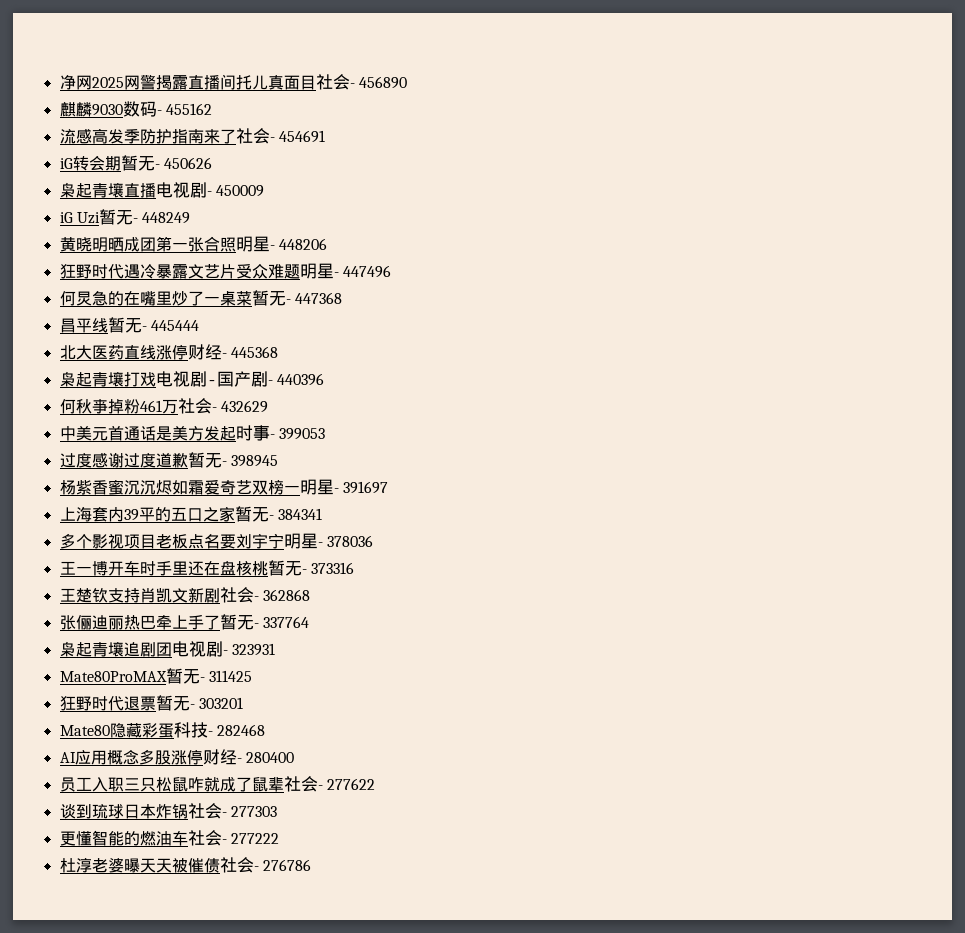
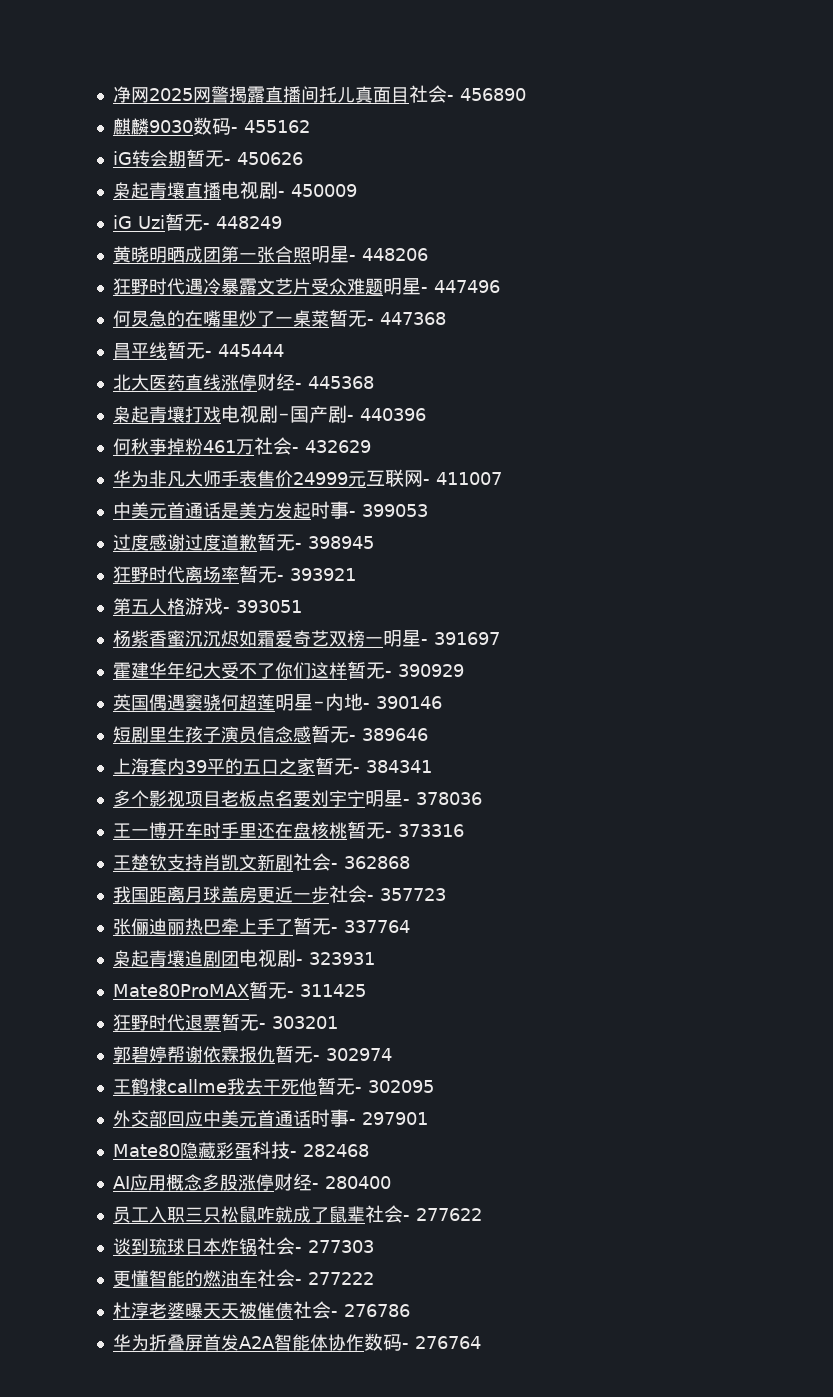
- 流感高发季防护指南来了社会- 454691
+ 华为非凡大师手表售价24999元互联网- 411007
+ 狂野时代离场率暂无- 393921
+ 第五人格游戏- 393051
+ 霍建华年纪大受不了你们这样暂无- 390929
+ 英国偶遇窦骁何超莲明星-内地- 390146
+ 短剧里生孩子演员信念感暂无- 389646
+ 我国距离月球盖房更近一步社会- 357723
+ 郭碧婷帮谢依霖报仇暂无- 302974
+ 王鹤棣callme我去干死他暂无- 302095
+ 外交部回应中美元首通话时事- 297901
+ 华为折叠屏首发A2A智能体协作数码- 276764

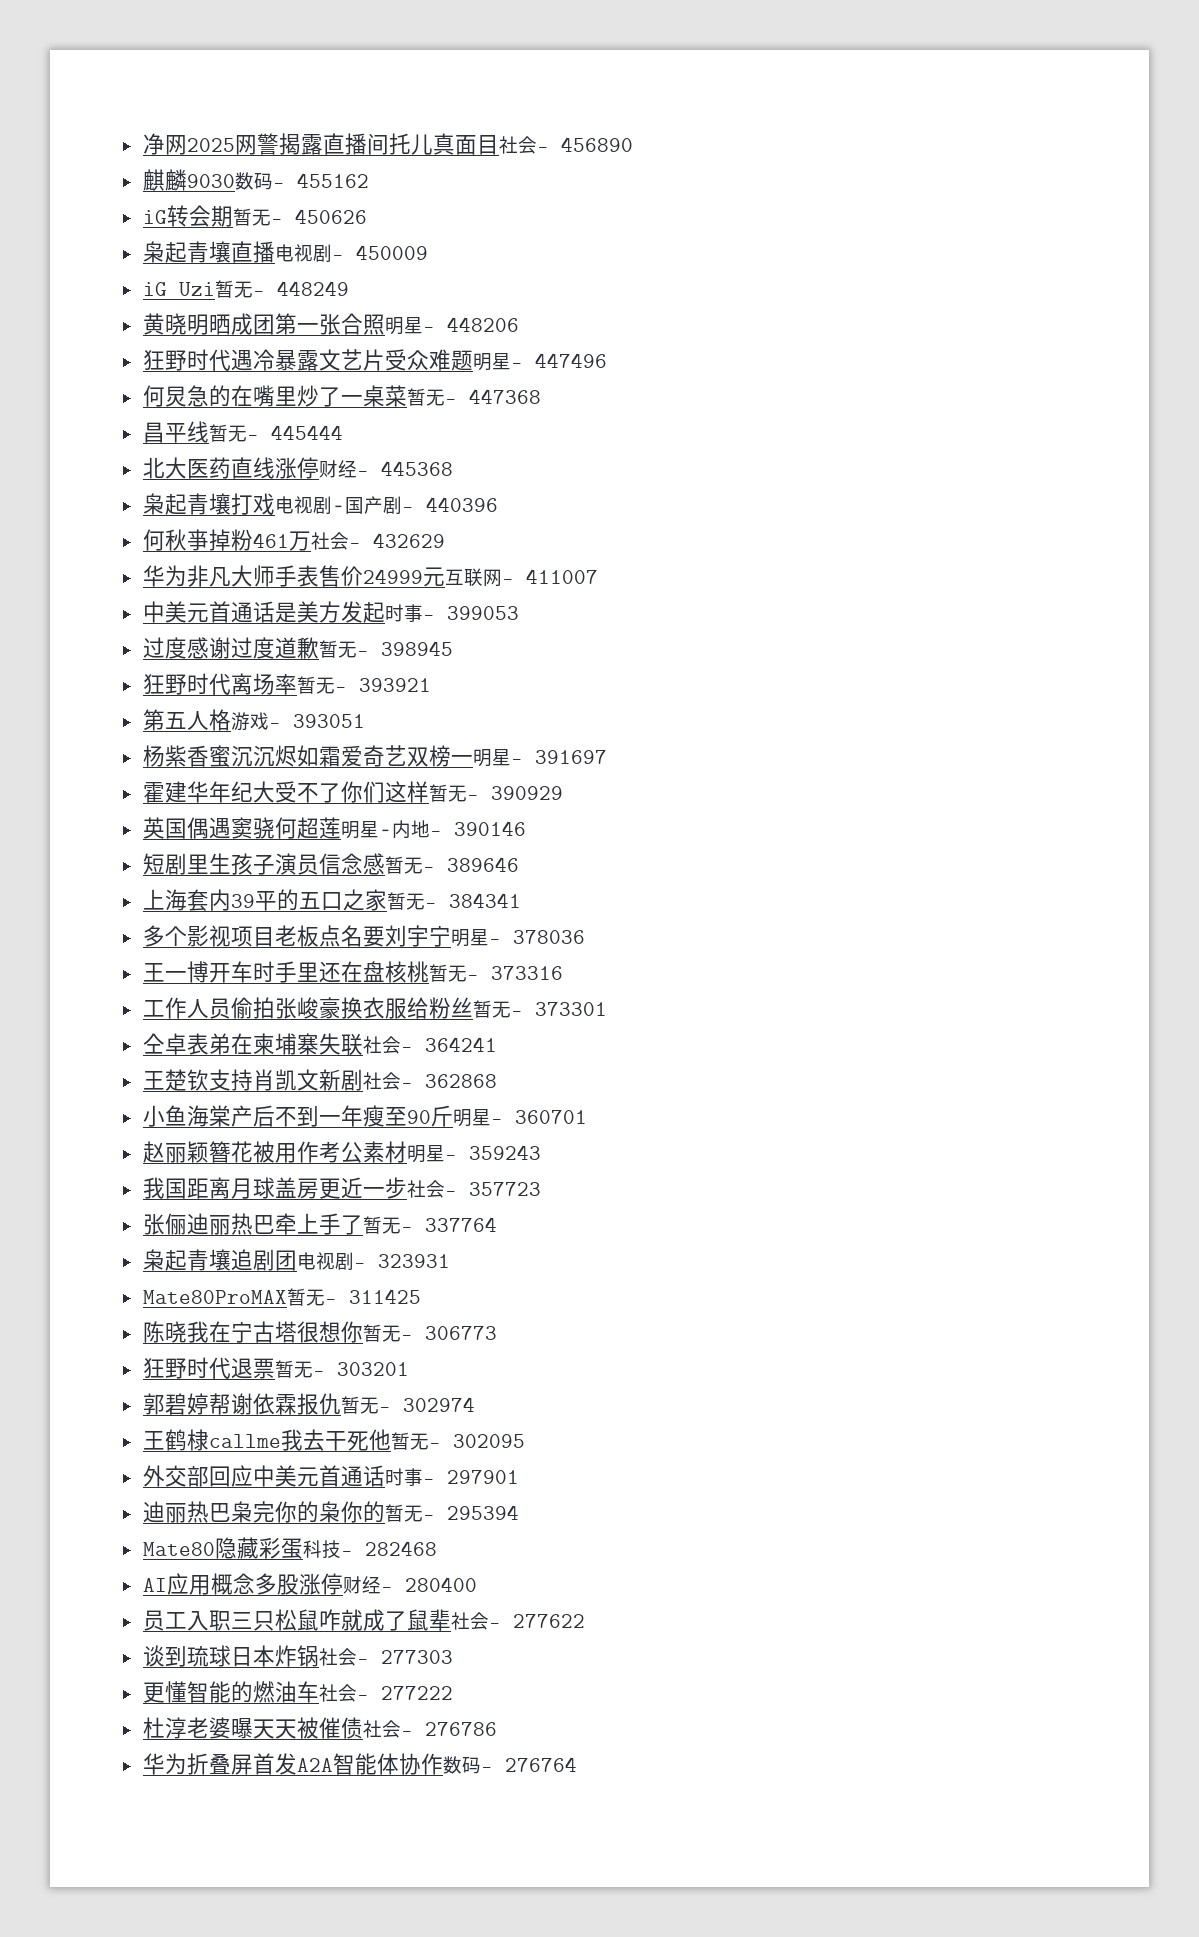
+ 工作人员偷拍张峻豪换衣服给粉丝暂无- 373301
+ 仝卓表弟在柬埔寨失联社会- 364241
+ 小鱼海棠产后不到一年瘦至90斤明星- 360701
+ 赵丽颖簪花被用作考公素材明星- 359243
+ 陈晓我在宁古塔很想你暂无- 306773
+ 迪丽热巴枭完你的枭你的暂无- 295394

